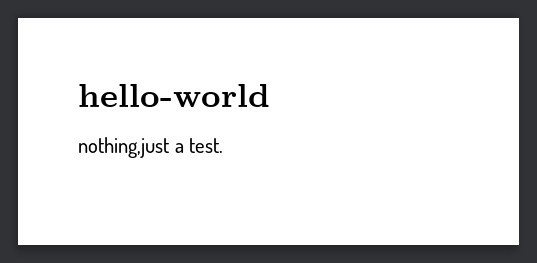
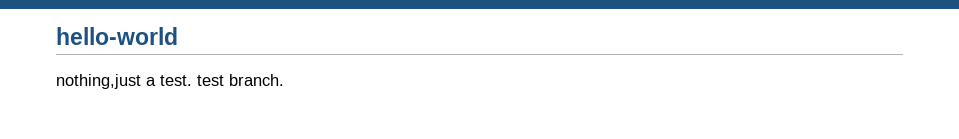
- nothing,just a test.
+ nothing,just a test. test branch.

